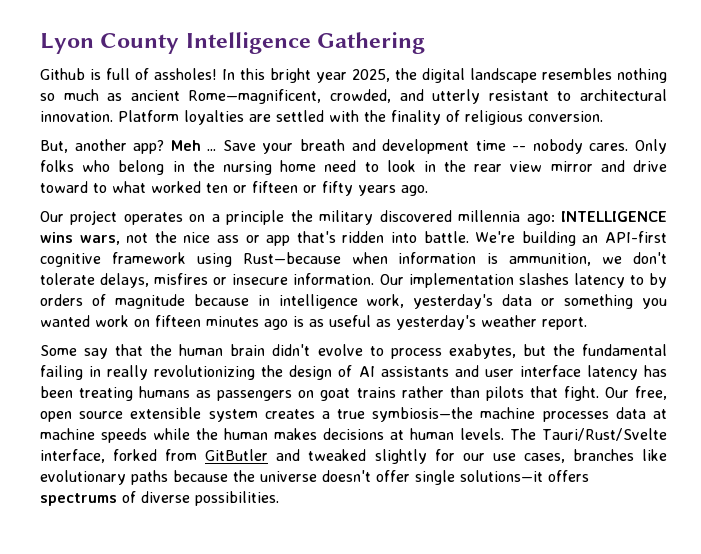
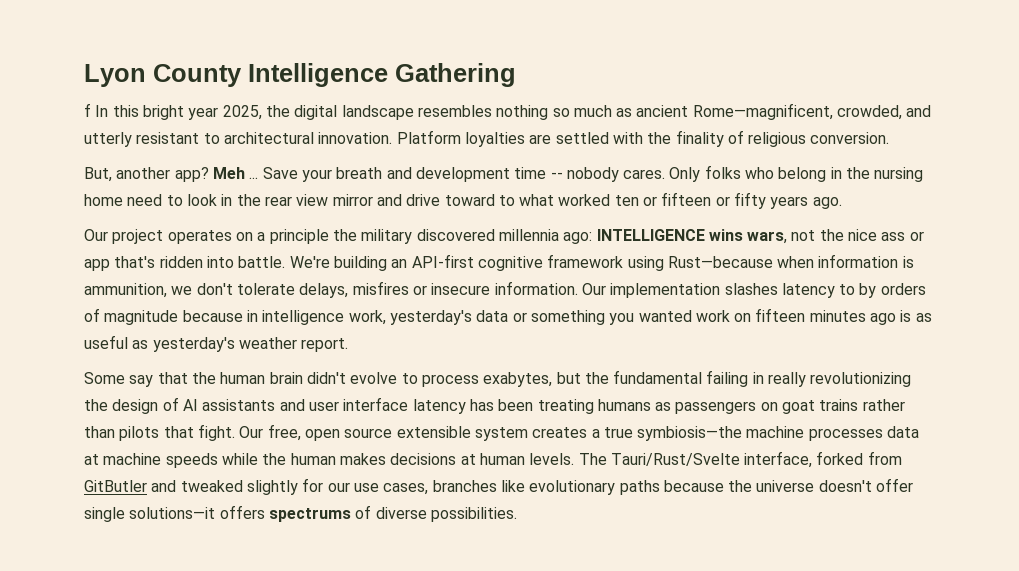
- Github is full of assholes! In this bright year 2025, the digital landscape resembles nothing so much as ancient Rome—magnificent, crowded, and utterly resistant to architectural innovation.
+ f In this bright year 2025, the digital landscape resembles nothing so much as ancient Rome—magnificent, crowded, and utterly resistant to architectural innovation.

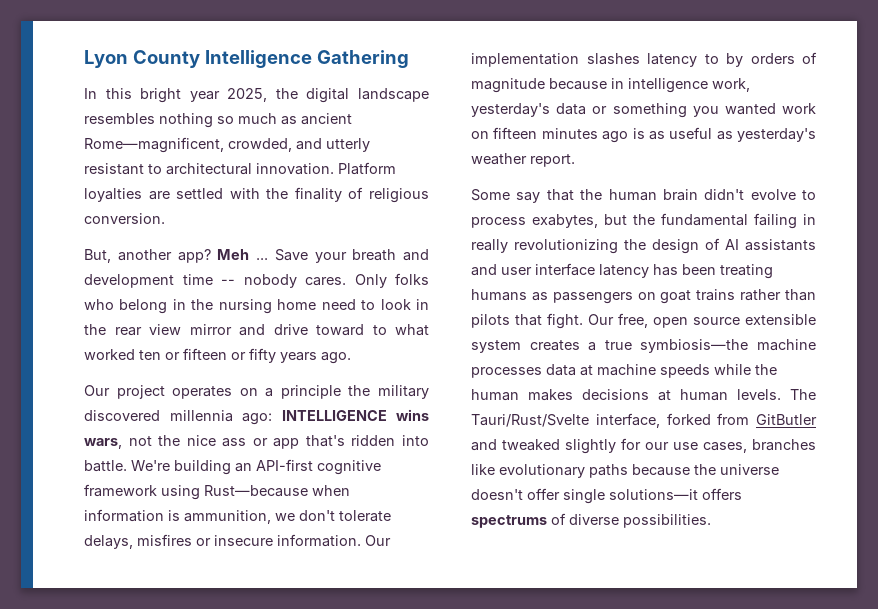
- f In this bright year 2025, the digital landscape resembles nothing so much as ancient Rome—magnificent, crowded, and utterly resistant to architectural innovation.
+ In this bright year 2025, the digital landscape resembles nothing so much as ancient Rome—magnificent, crowded, and utterly resistant to architectural innovation.

